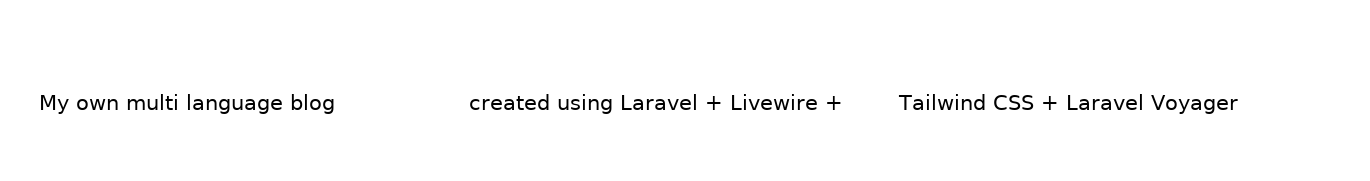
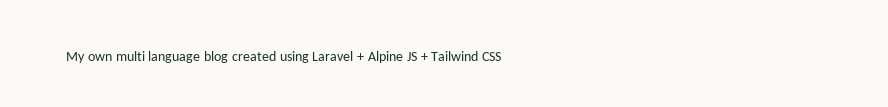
- My own multi language blog created using Laravel + Livewire + Tailwind CSS + Laravel Voyager
+ My own multi language blog created using Laravel + Alpine JS + Tailwind CSS

